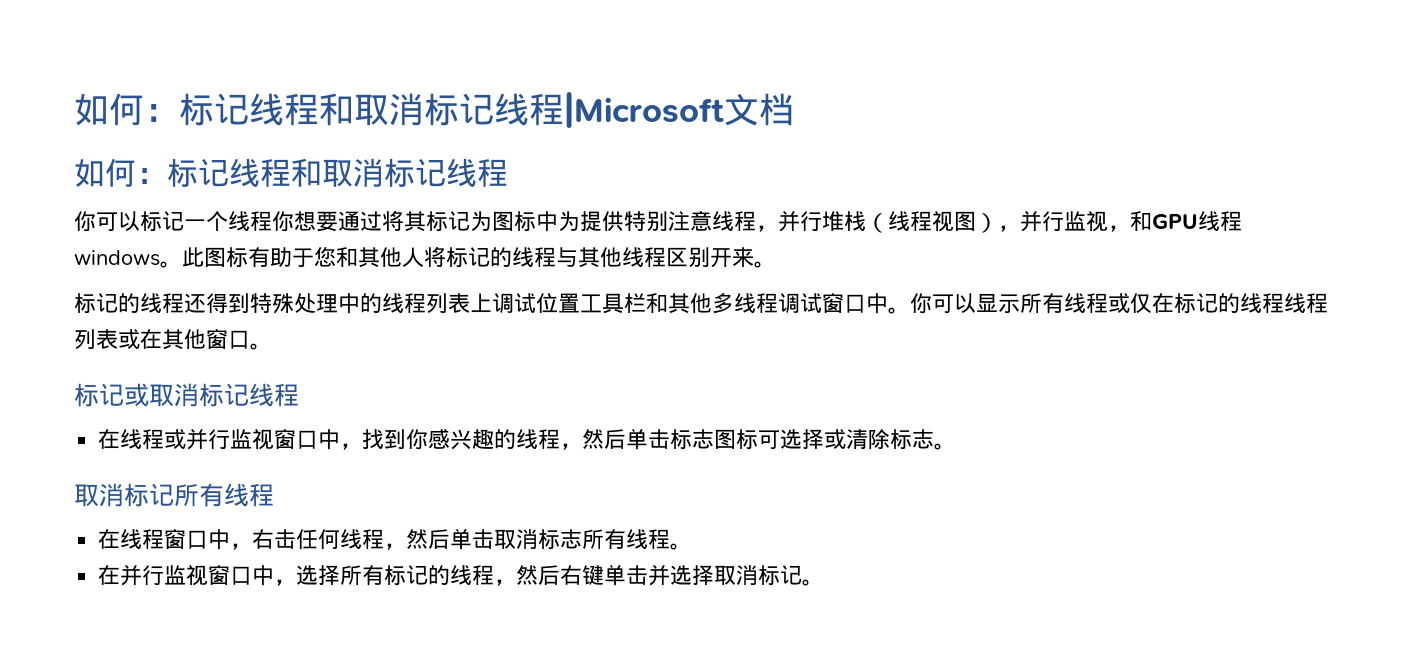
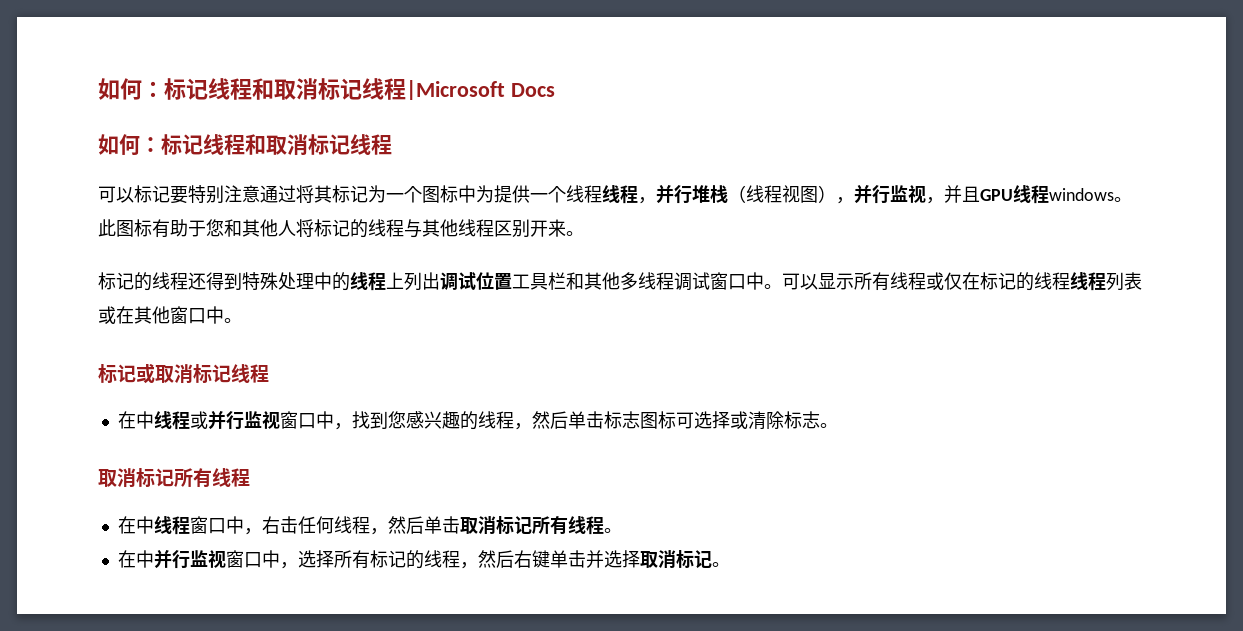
- 如何：标记线程和取消标记线程|Microsoft文档
+ 如何：标记线程和取消标记线程|Microsoft Docs
- 你可以标记一个线程你想要通过将其标记为图标中为提供特别注意线程，并行堆栈（线程视图），并行监视，和GPU线程windows。
+ 可以标记要特别注意通过将其标记为一个图标中为提供一个线程线程，并行堆栈（线程视图），并行监视，并且GPU线程windows。
- 标记的线程还得到特殊处理中的线程列表上调试位置工具栏和其他多线程调试窗口中。
+ 标记的线程还得到特殊处理中的线程上列出调试位置工具栏和其他多线程调试窗口中。
- 你可以显示所有线程或仅在标记的线程线程列表或在其他窗口。
+ 可以显示所有线程或仅在标记的线程线程列表或在其他窗口中。
- 在线程或并行监视窗口中，找到你感兴趣的线程，然后单击标志图标可选择或清除标志。
+ 在中线程或并行监视窗口中，找到您感兴趣的线程，然后单击标志图标可选择或清除标志。
- 在线程窗口中，右击任何线程，然后单击取消标志所有线程。
+ 在中线程窗口中，右击任何线程，然后单击取消标记所有线程。
- 在并行监视窗口中，选择所有标记的线程，然后右键单击并选择取消标记。
+ 在中并行监视窗口中，选择所有标记的线程，然后右键单击并选择取消标记。

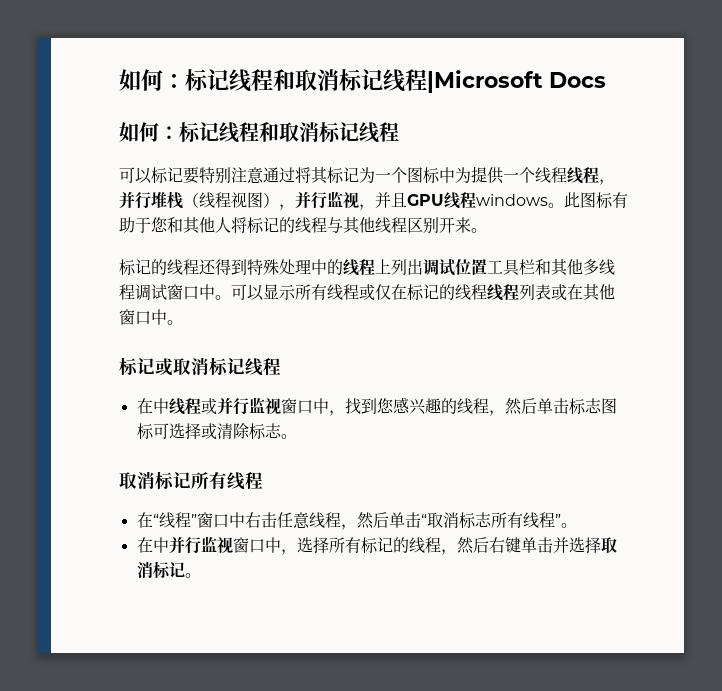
- 在中线程窗口中，右击任何线程，然后单击取消标记所有线程。
+ 在“线程”窗口中右击任意线程，然后单击“取消标志所有线程”。

